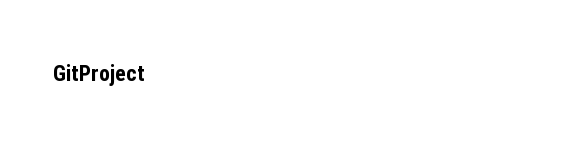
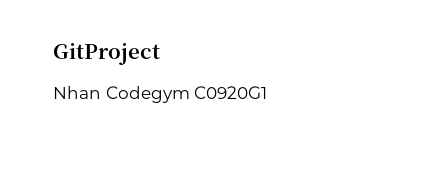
+ Nhan Codegym C0920G1

